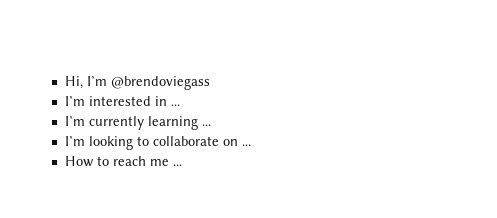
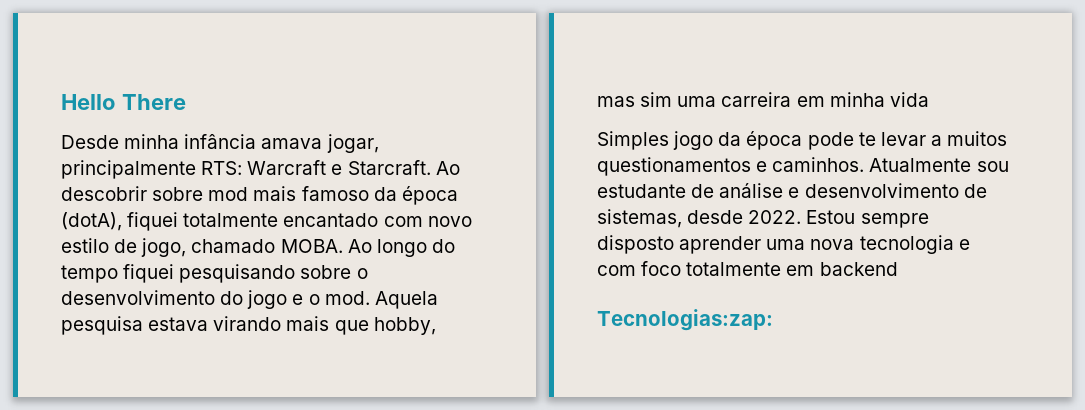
- Hi, I’m @brendoviegass
- I’m interested in ...
- I’m currently learning ...
- I’m looking to collaborate on ...
- How to reach me ...
+ Hello There
+ Desde minha infância amava jogar, principalmente RTS: Warcraft e Starcraft. Ao descobrir sobre mod mais famoso da época (dotA), fiquei totalmente encantado com novo estilo de jogo, chamado MOBA. Ao longo do tempo fiquei pesquisando sobre o desenvolvimento do jogo e o mod. Aquela pesquisa estava virando mais que hobby, mas sim uma carreira em minha vida
+ Simples jogo da época pode te levar a muitos questionamentos e caminhos. Atualmente sou estudante de análise e desenvolvimento de sistemas, desde 2022. Estou sempre disposto aprender uma nova tecnologia e com foco totalmente em backend
+ Tecnologias:zap:

